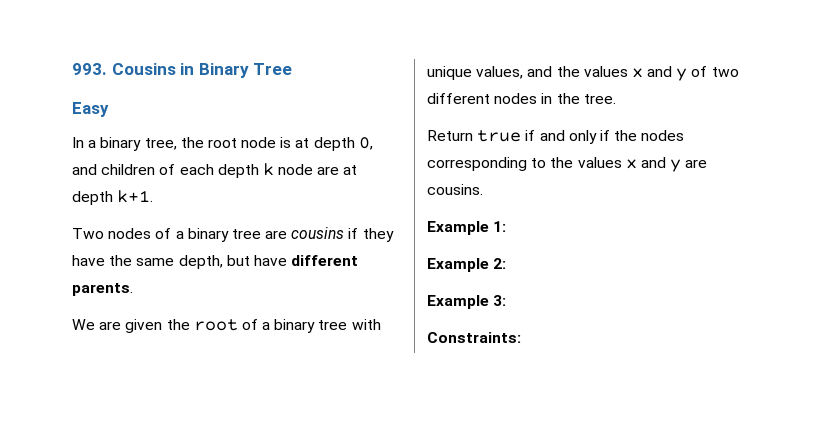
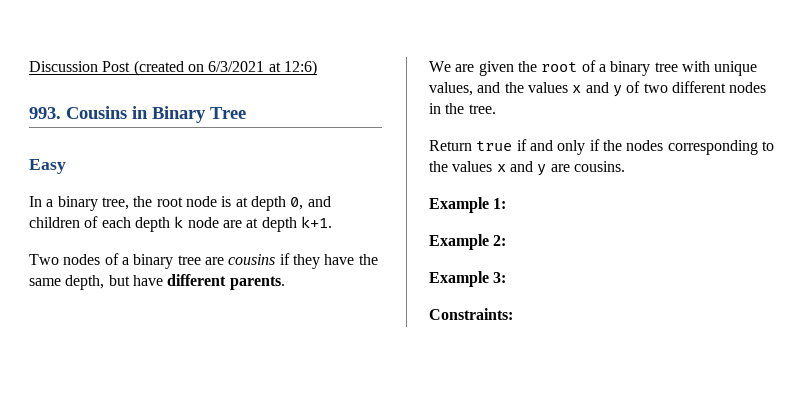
+ Discussion Post (created on 6/3/2021 at 12:6)

